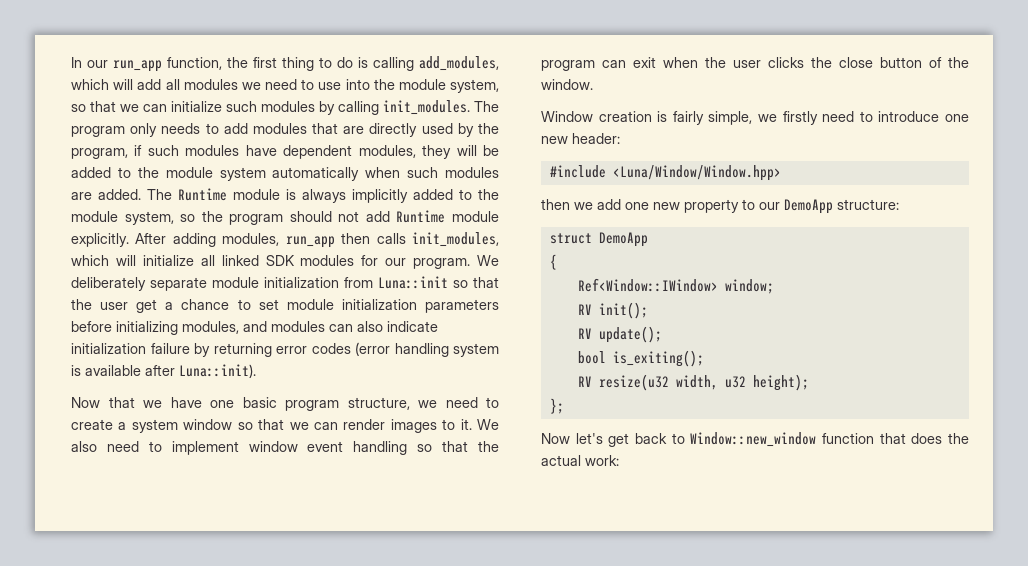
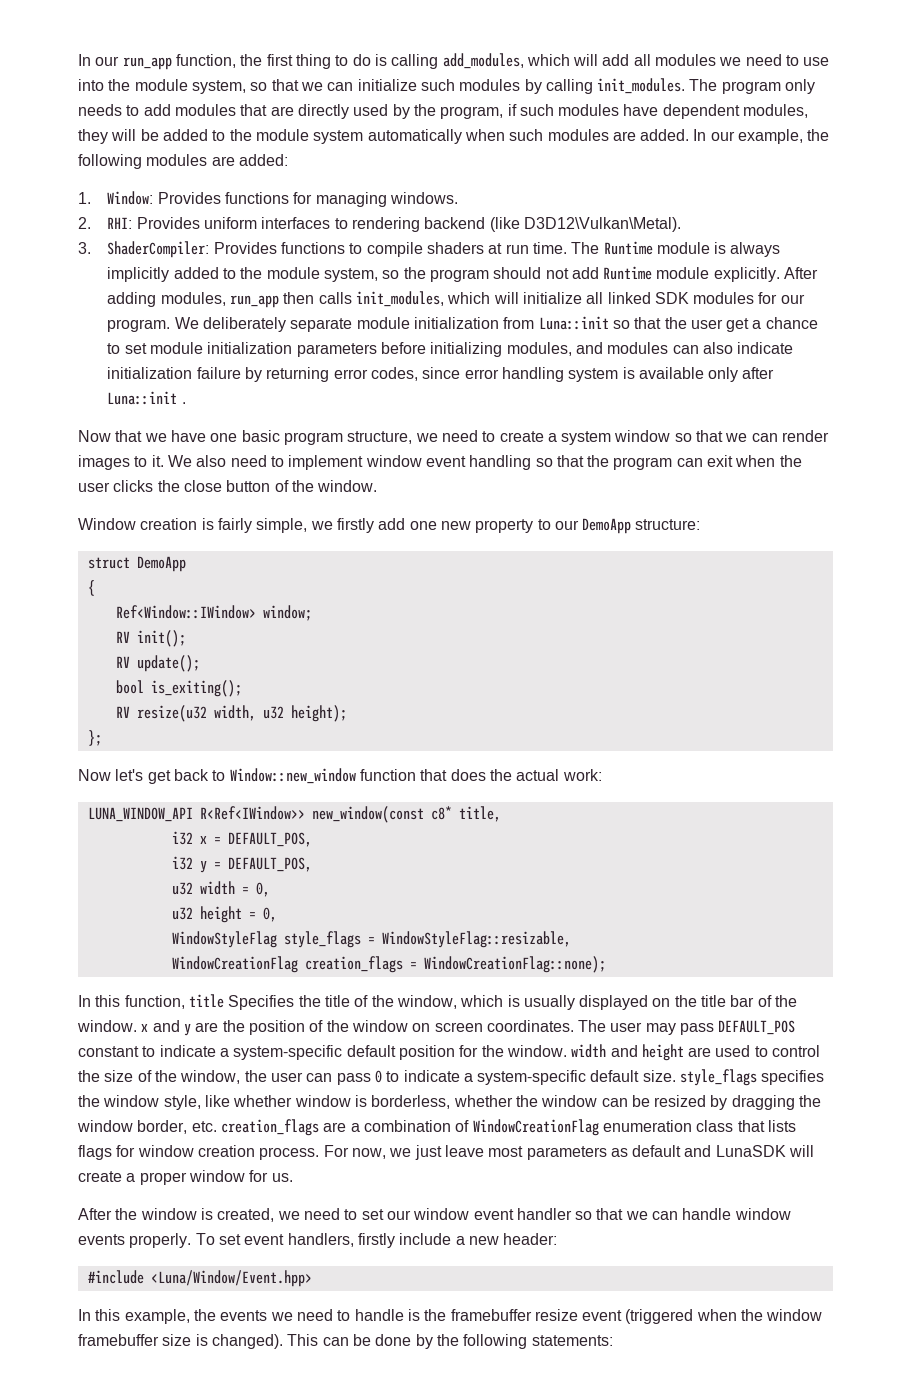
+ In our example, the following modules are added:
+ 1. Window: Provides functions for managing windows.
+ 2. RHI: Provides uniform interfaces to rendering backend (like D3D12\Vulkan\Metal).
+ 3. ShaderCompiler: Provides functions to compile shaders at run time.
- We deliberately separate module initialization from Luna::init so that the user get a chance to set module initialization parameters before initializing modules, and modules can also indicate initialization failure by returning error codes (error handling system is available after Luna::init).
+ We deliberately separate module initialization from Luna::init so that the user get a chance to set module initialization parameters before initializing modules, and modules can also indicate initialization failure by returning error codes, since error handling system is available only after Luna::init .
- Window creation is fairly simple, we firstly need to introduce one new header:
- #include <Luna/Window/Window.hpp>
- then we add one new property to our DemoApp structure:
+ Window creation is fairly simple, we firstly add one new property to our DemoApp structure:
+ LUNA_WINDOW_API R<Ref<IWindow>> new_window(const c8* title,
+ i32 x = DEFAULT_POS,
+ i32 y = DEFAULT_POS,
+ u32 width = 0,
+ u32 height = 0,
+ WindowStyleFlag style_flags = WindowStyleFlag::resizable,
+ WindowCreationFlag creation_flags = WindowCreationFlag::none);
+ In this function, title Specifies the title of the window, which is usually displayed on the title bar of the window. x and y are the position of the window on screen coordinates. The user may pass DEFAULT_POS constant to indicate a system-specific default position for the window. width and height are used to control the size of the window, the user can pass 0 to indicate a system-specific default size. style_flags specifies the window style, like whether window is borderless, whether the window can be resized by dragging the window border, etc. creation_flags are a combination of WindowCreationFlag enumeration class that lists flags for window creation process. For now, we just leave most parameters as default and LunaSDK will create a proper window for us.
+ After the window is created, we need to set our window event handler so that we can handle window events properly. To set event handlers, firstly include a new header:
+ #include <Luna/Window/Event.hpp>
+ In this example, the events we need to handle is the framebuffer resize event (triggered when the window framebuffer size is changed). This can be done by the following statements:

